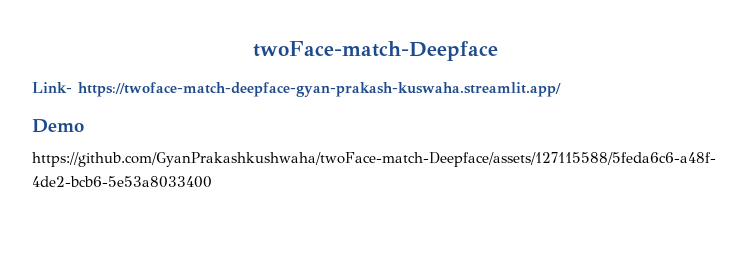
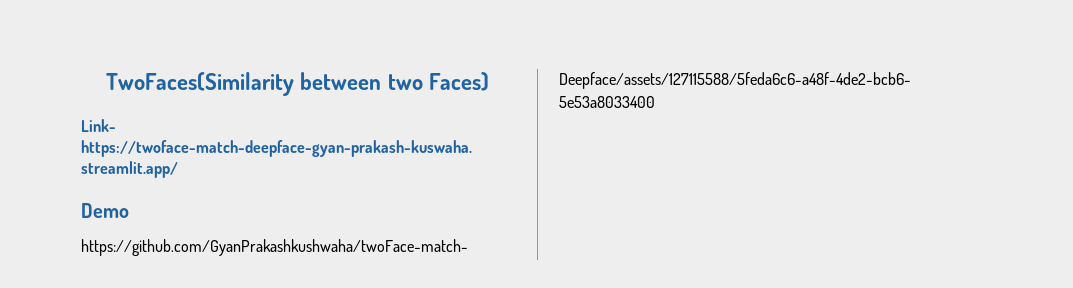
- twoFace-match-Deepface
+ TwoFaces(Similarity between two Faces)

